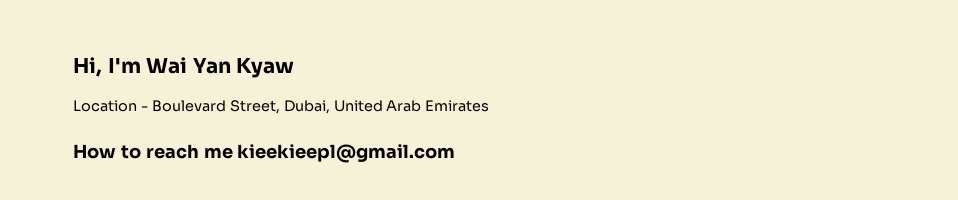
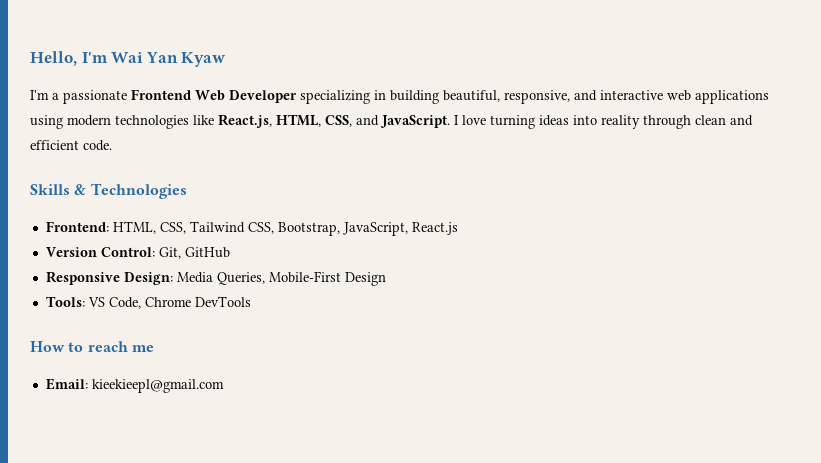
- Hi, I'm Wai Yan Kyaw
+ Hello, I'm Wai Yan Kyaw
- Location - Boulevard Street, Dubai, United Arab Emirates
+ I'm a passionate Frontend Web Developer specializing in building beautiful, responsive, and interactive web applications using modern technologies like React.js, HTML, CSS, and JavaScript. I love turning ideas into reality through clean and efficient code.
+ Skills & Technologies
+ Frontend: HTML, CSS, Tailwind CSS, Bootstrap, JavaScript, React.js
+ Version Control: Git, GitHub
+ Responsive Design: Media Queries, Mobile-First Design
+ Tools: VS Code, Chrome DevTools
- How to reach me kieekieepl@gmail.com
+ How to reach me
+ Email: kieekieepl@gmail.com

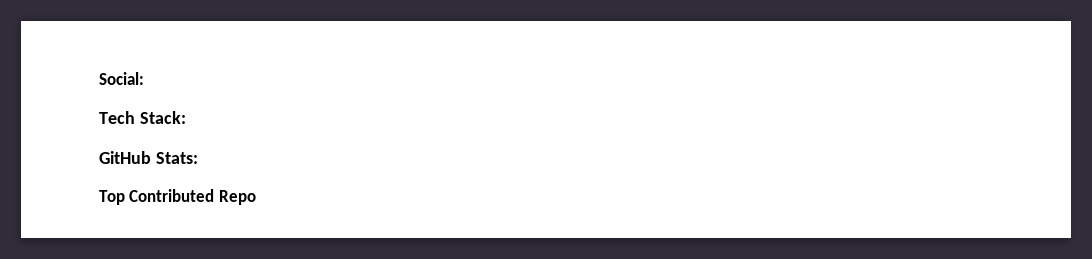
- Hello, I'm Wai Yan Kyaw
- I'm a passionate Frontend Web Developer specializing in building beautiful, responsive, and interactive web applications using modern technologies like React.js, HTML, CSS, and JavaScript. I love turning ideas into reality through clean and efficient code.
- Skills & Technologies
- Frontend: HTML, CSS, Tailwind CSS, Bootstrap, JavaScript, React.js
- Version Control: Git, GitHub
- Responsive Design: Media Queries, Mobile-First Design
- Tools: VS Code, Chrome DevTools
- How to reach me
- Email: kieekieepl@gmail.com
+ Social:
+ Tech Stack:
+ GitHub Stats:
+ Top Contributed Repo

